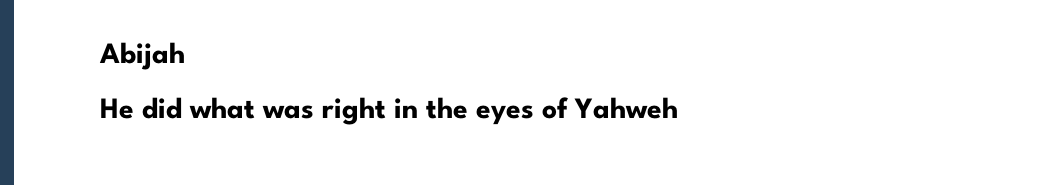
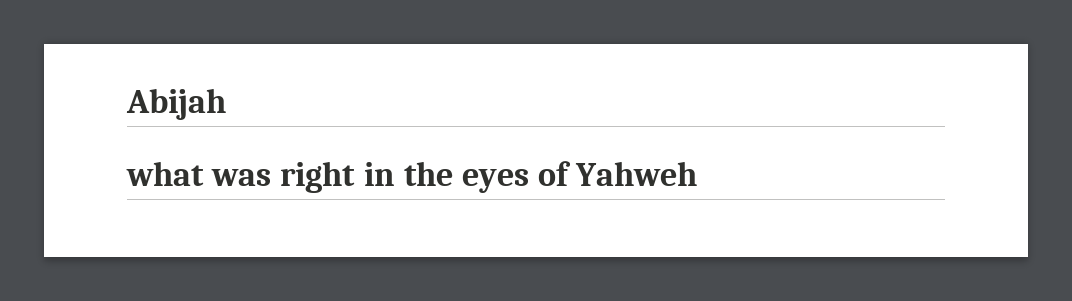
- He did what was right in the eyes of Yahweh
+ what was right in the eyes of Yahweh

